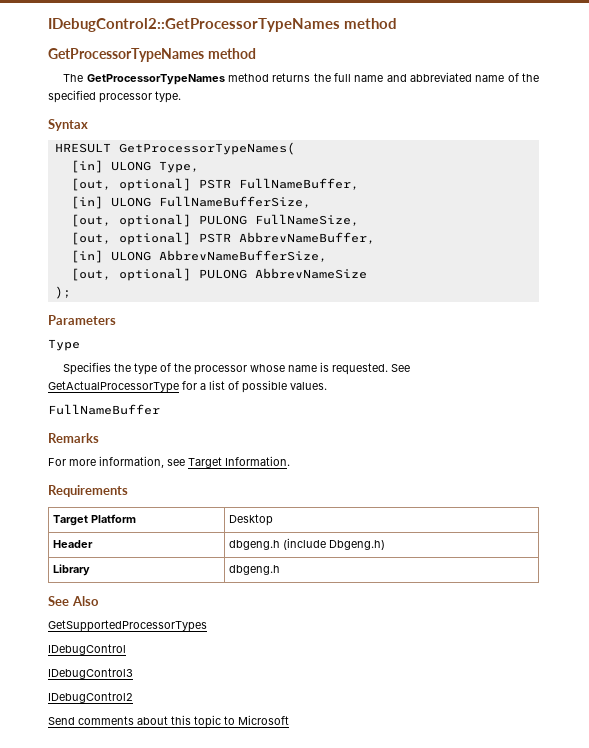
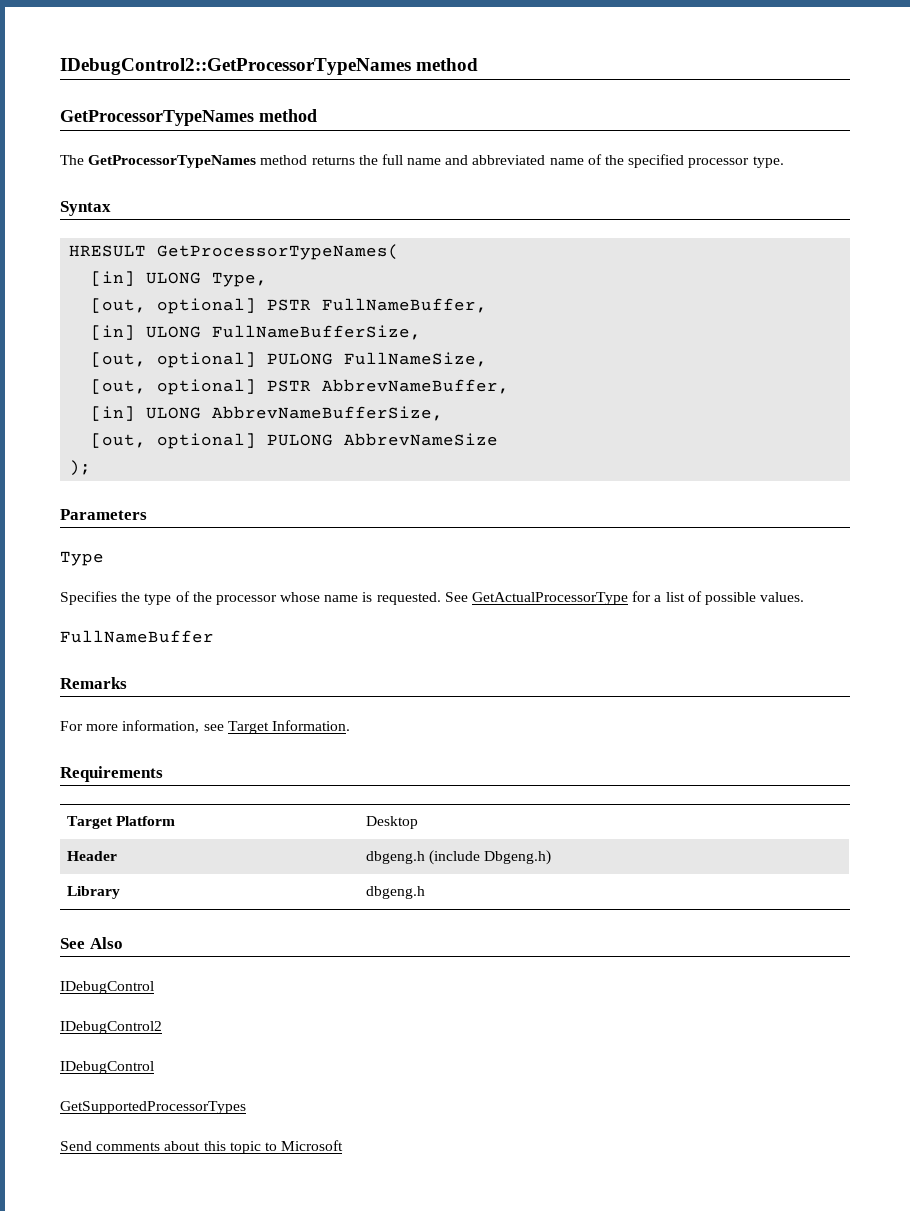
  See Also
+ IDebugControl
+ IDebugControl2
+ IDebugControl
  GetSupportedProcessorTypes
- IDebugControl
- IDebugControl3
- IDebugControl2

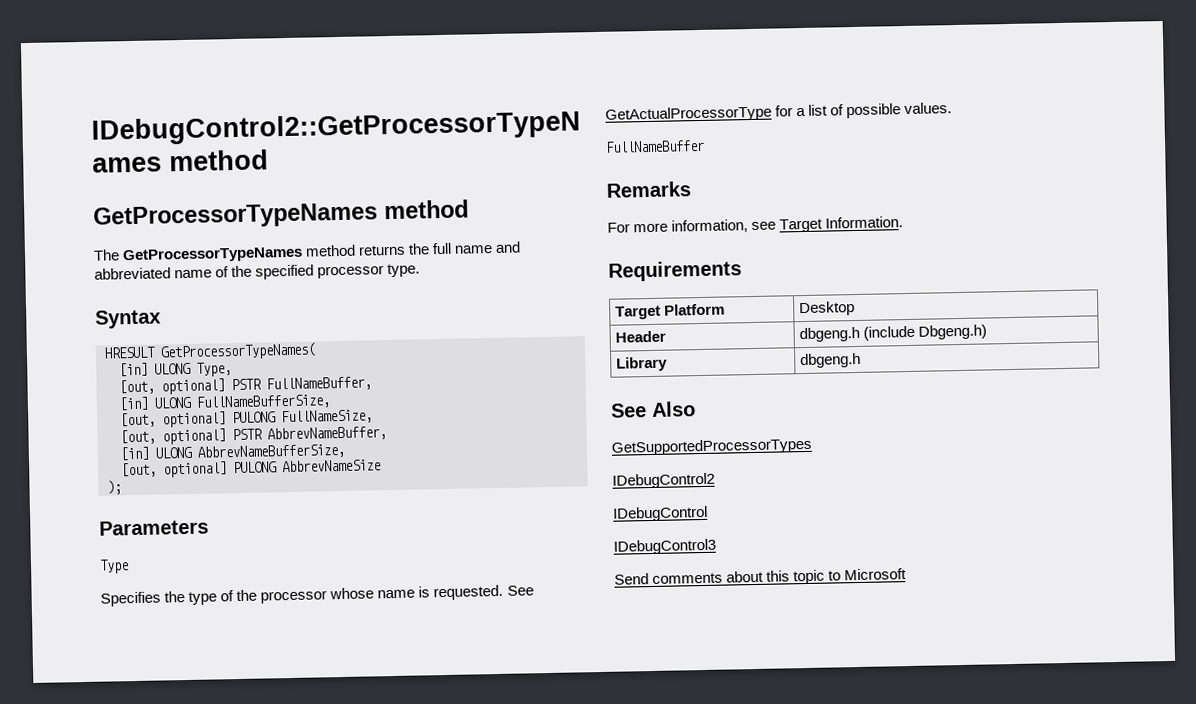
  See Also
- IDebugControl
+ GetSupportedProcessorTypes
- GetSupportedProcessorTypes
+ IDebugControl3

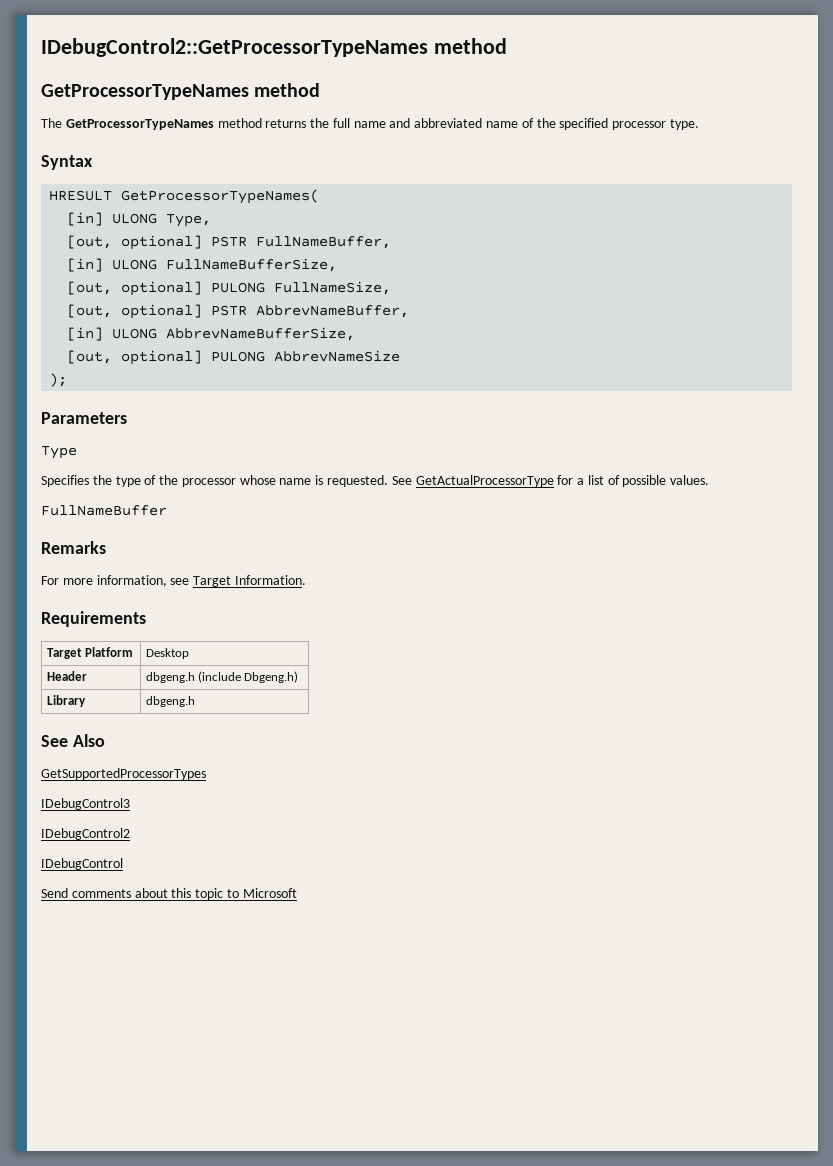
+ IDebugControl3
- IDebugControl3

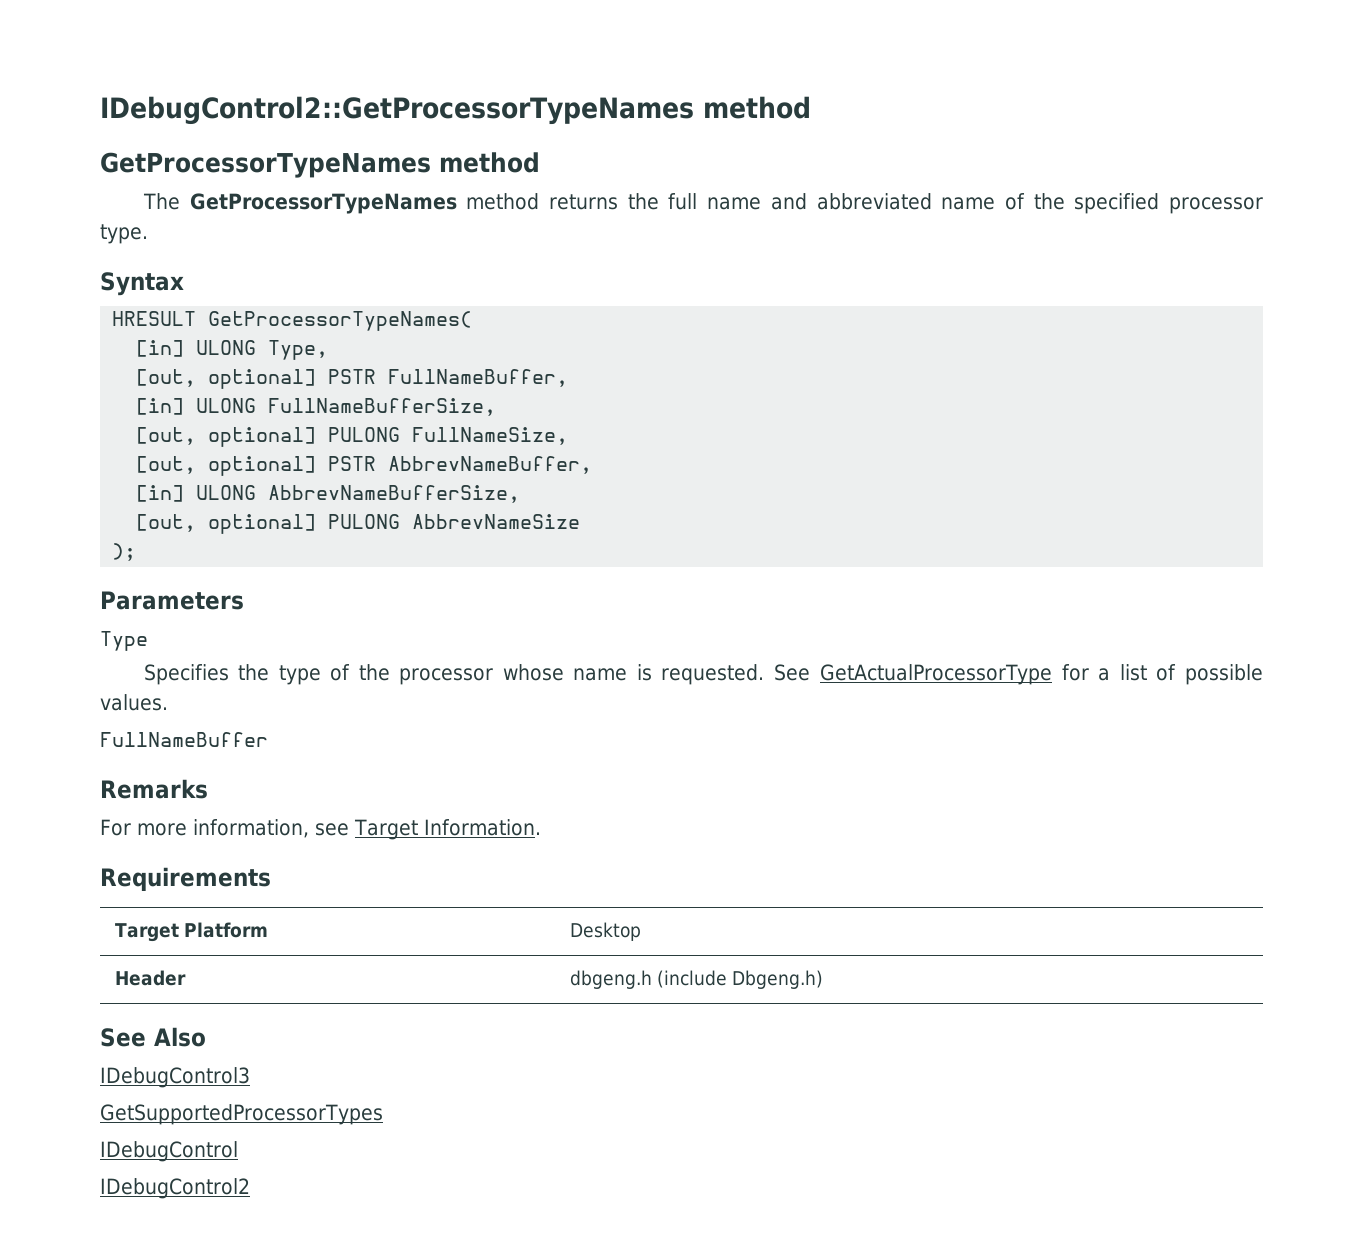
- Library | dbgeng.h
- GetSupportedProcessorTypes
- IDebugControl2
+ GetSupportedProcessorTypes
- Send comments about this topic to Microsoft
+ IDebugControl2

